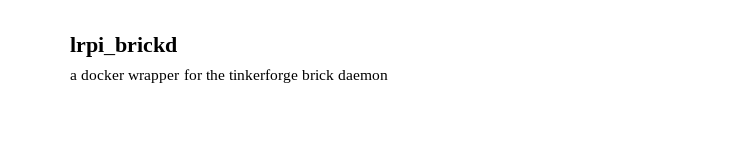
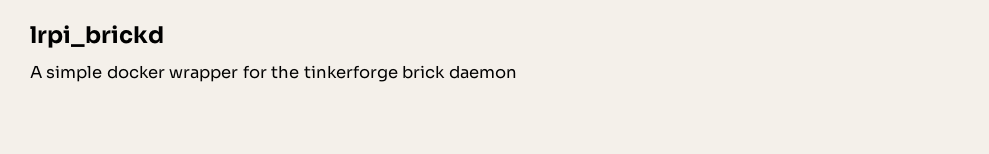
- a docker wrapper for the tinkerforge brick daemon
+ A simple docker wrapper for the tinkerforge brick daemon

